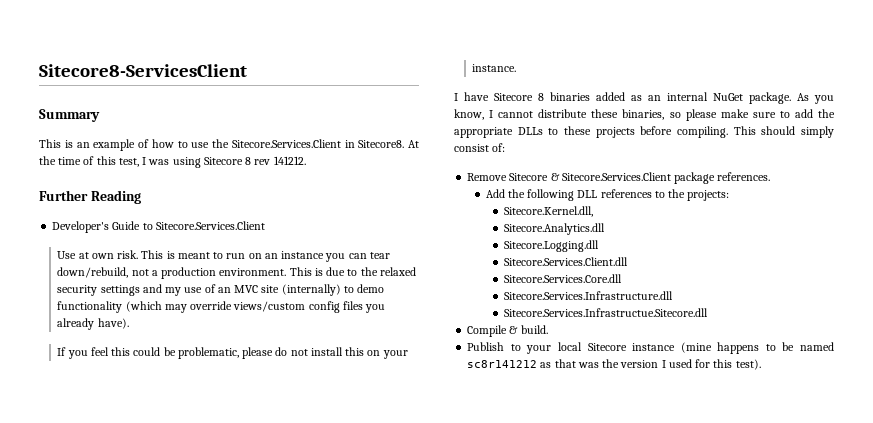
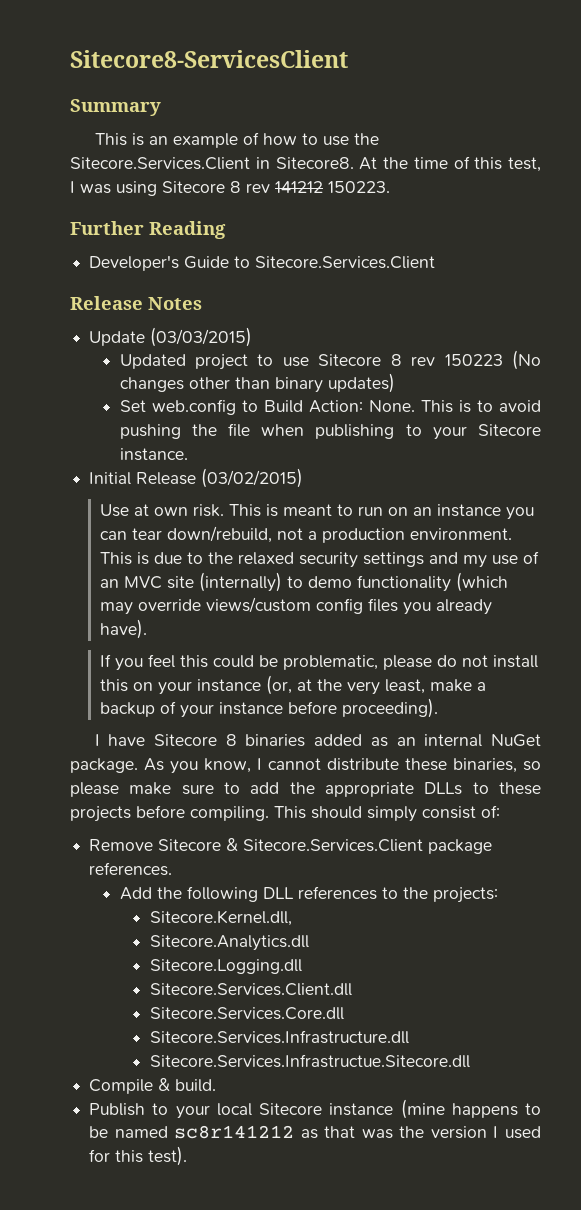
- At the time of this test, I was using Sitecore 8 rev 141212.
+ At the time of this test, I was using Sitecore 8 rev 141212 150223.
+ Release Notes
+ Update (03/03/2015)
+ Updated project to use Sitecore 8 rev 150223 (No changes other than binary updates)
+ Set web.config to Build Action: None. This is to avoid pushing the file when publishing to your Sitecore instance.
+ Initial Release (03/02/2015)
- If you feel this could be problematic, please do not install this on your instance.
+ If you feel this could be problematic, please do not install this on your instance (or, at the very least, make a backup of your instance before proceeding).

